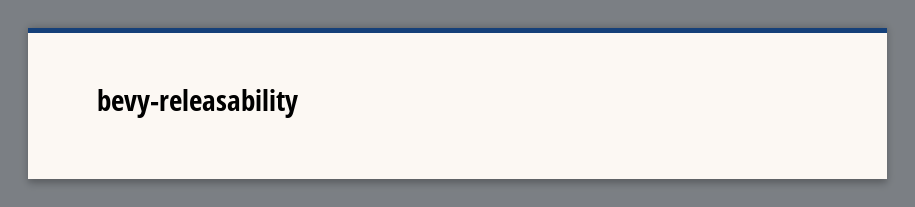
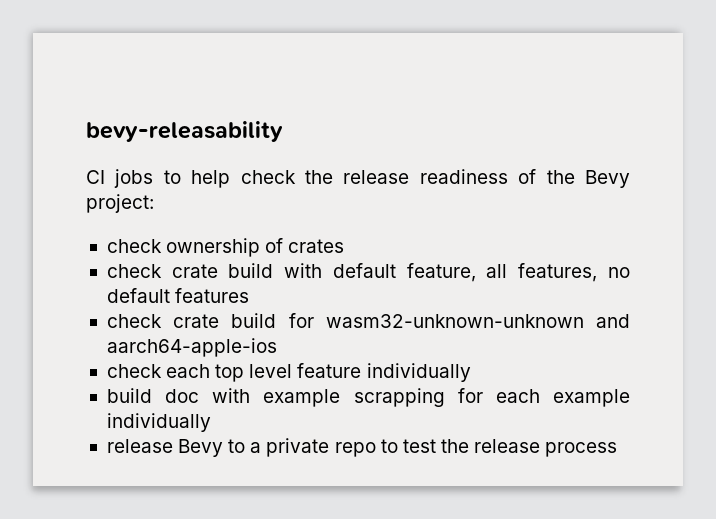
+ CI jobs to help check the release readiness of the Bevy project:
+ check ownership of crates
+ check crate build with default feature, all features, no default features
+ check crate build for wasm32-unknown-unknown and aarch64-apple-ios
+ check each top level feature individually
+ build doc with example scrapping for each example individually
+ release Bevy to a private repo to test the release process

